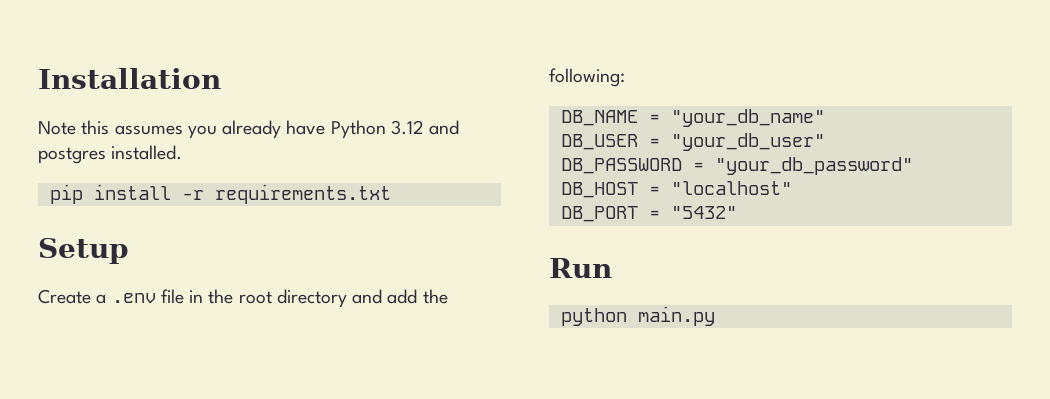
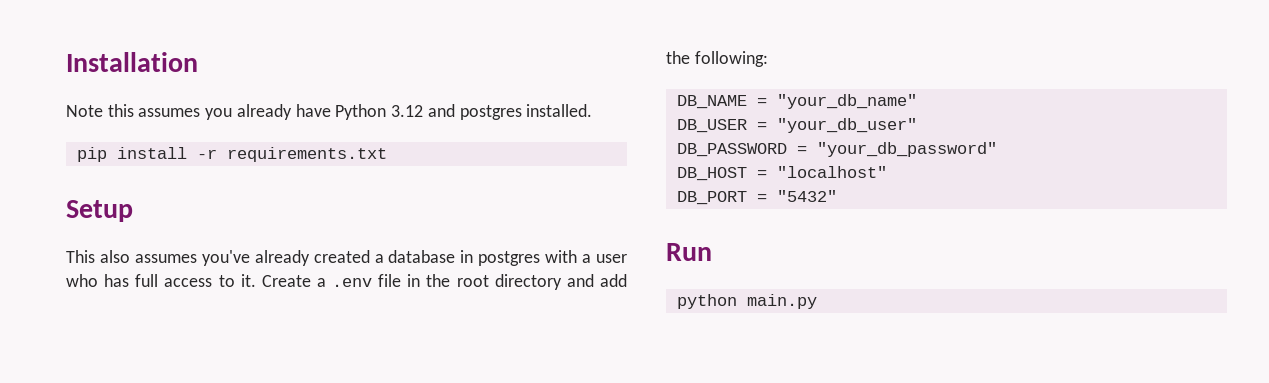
+ This also assumes you've already created a database in postgres with a user who has full access to it.

